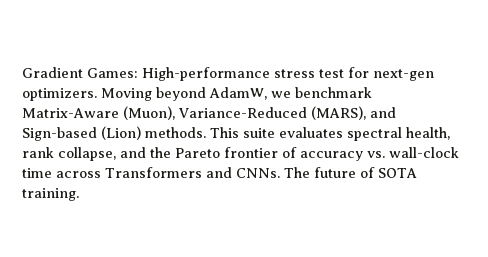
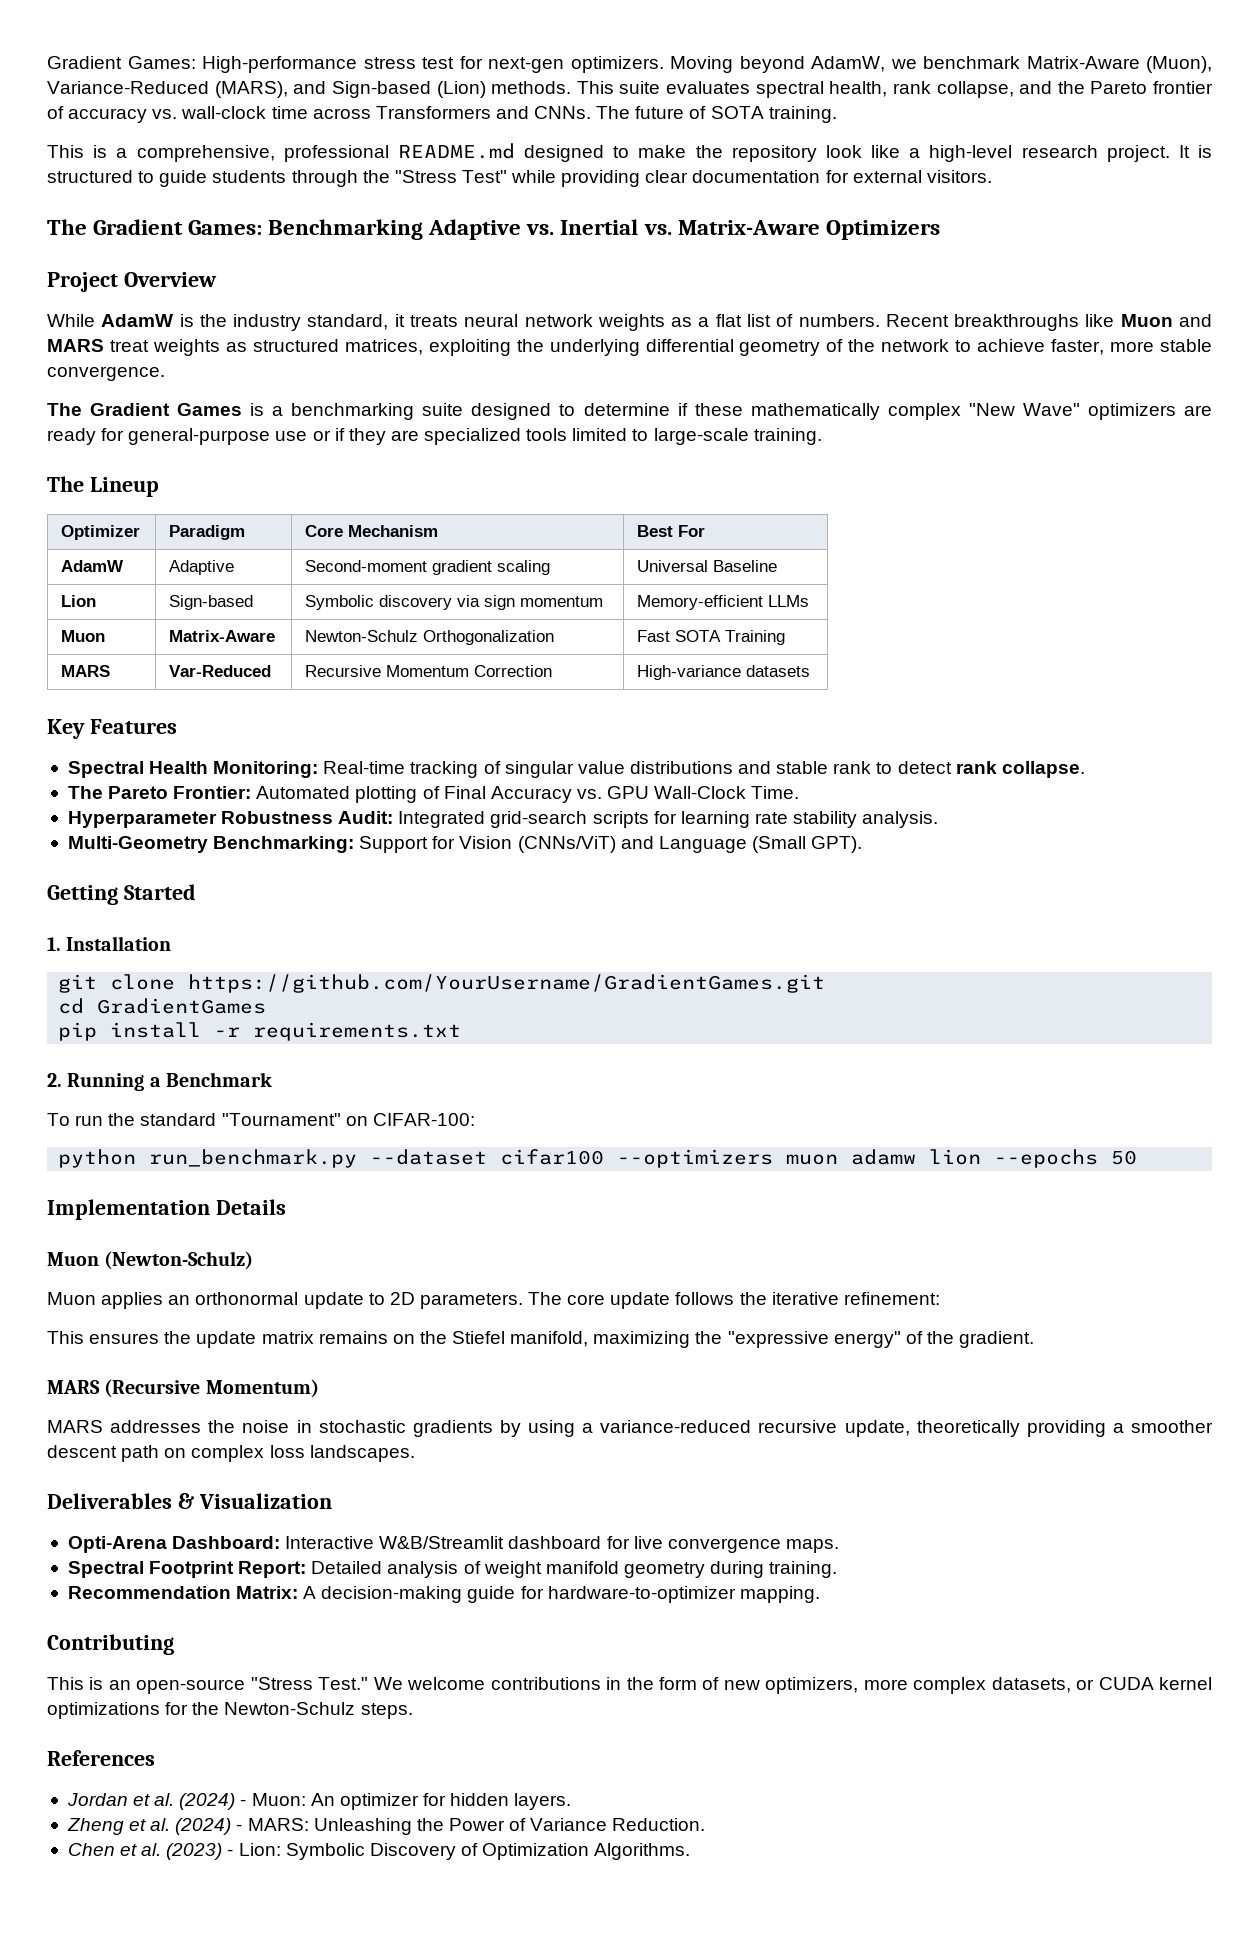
+ This is a comprehensive, professional README.md designed to make the repository look like a high-level research project. It is structured to guide students through the "Stress Test" while providing clear documentation for external visitors.
+ The Gradient Games: Benchmarking Adaptive vs. Inertial vs. Matrix-Aware Optimizers
+ Project Overview
+ While AdamW is the industry standard, it treats neural network weights as a flat list of numbers. Recent breakthroughs like Muon and MARS treat weights as structured matrices, exploiting the underlying differential geometry of the network to achieve faster, more stable convergence.
+ The Gradient Games is a benchmarking suite designed to determine if these mathematically complex "New Wave" optimizers are ready for general-purpose use or if they are specialized tools limited to large-scale training.
+ The Lineup
+ Optimizer | Paradigm | Core Mechanism | Best For
+ AdamW | Adaptive | Second-moment gradient scaling | Universal Baseline
+ Lion | Sign-based | Symbolic discovery via sign momentum | Memory-efficient LLMs
+ Muon | Matrix-Aware | Newton-Schulz Orthogonalization | Fast SOTA Training
+ MARS | Var-Reduced | Recursive Momentum Correction | High-variance datasets
+ Key Features
+ Spectral Health Monitoring: Real-time tracking of singular value distributions and stable rank to detect rank collapse.
+ The Pareto Frontier: Automated plotting of Final Accuracy vs. GPU Wall-Clock Time.
+ Hyperparameter Robustness Audit: Integrated grid-search scripts for learning rate stability analysis.
+ Multi-Geometry Benchmarking: Support for Vision (CNNs/ViT) and Language (Small GPT).
+ Getting Started
+ 1. Installation
+ git clone https://github.com/YourUsername/GradientGames.git
+ cd GradientGames
+ pip install -r requirements.txt
+ 2. Running a Benchmark
+ To run the standard "Tournament" on CIFAR-100:
+ python run_benchmark.py --dataset cifar100 --optimizers muon adamw lion --epochs 50
+ Implementation Details
+ Muon (Newton-Schulz)
+ Muon applies an orthonormal update to 2D parameters. The core update follows the iterative refinement:
+ This ensures the update matrix remains on the Stiefel manifold, maximizing the "expressive energy" of the gradient.
+ MARS (Recursive Momentum)
+ MARS addresses the noise in stochastic gradients by using a variance-reduced recursive update, theoretically providing a smoother descent path on complex loss landscapes.
+ Deliverables & Visualization
+ Opti-Arena Dashboard: Interactive W&B/Streamlit dashboard for live convergence maps.
+ Spectral Footprint Report: Detailed analysis of weight manifold geometry during training.
+ Recommendation Matrix: A decision-making guide for hardware-to-optimizer mapping.
+ Contributing
+ This is an open-source "Stress Test." We welcome contributions in the form of new optimizers, more complex datasets, or CUDA kernel optimizations for the Newton-Schulz steps.
+ References
+ Jordan et al. (2024) - Muon: An optimizer for hidden layers.
+ Zheng et al. (2024) - MARS: Unleashing the Power of Variance Reduction.
+ Chen et al. (2023) - Lion: Symbolic Discovery of Optimization Algorithms.

